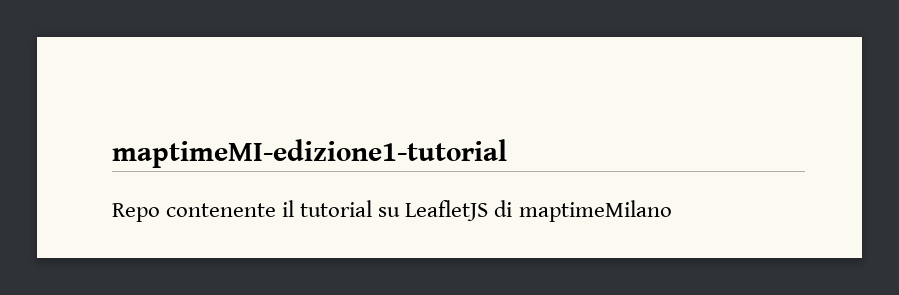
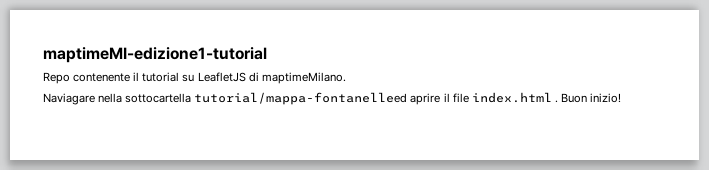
- Repo contenente il tutorial su LeafletJS di maptimeMilano
+ Repo contenente il tutorial su LeafletJS di maptimeMilano.
+ Naviagare nella sottocartella tutorial/mappa-fontanelleed aprire il file index.html . Buon inizio!

